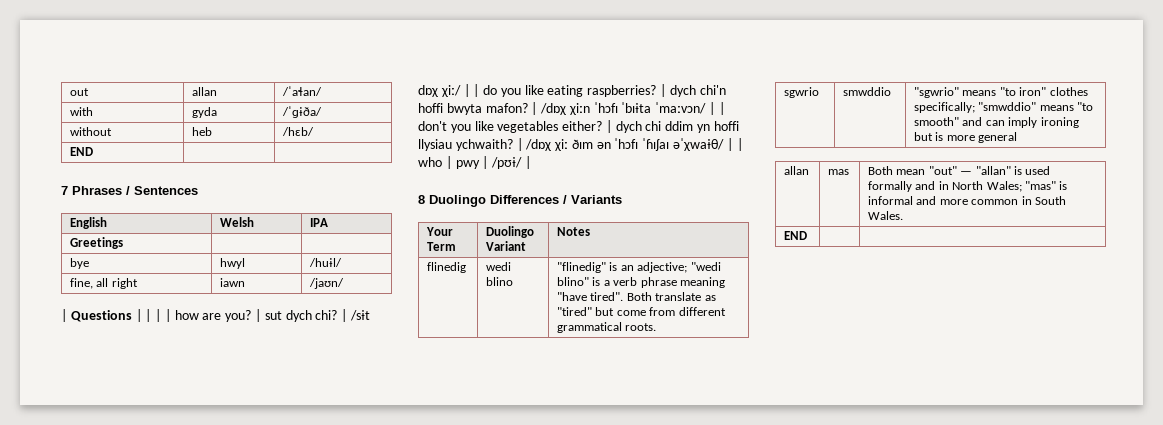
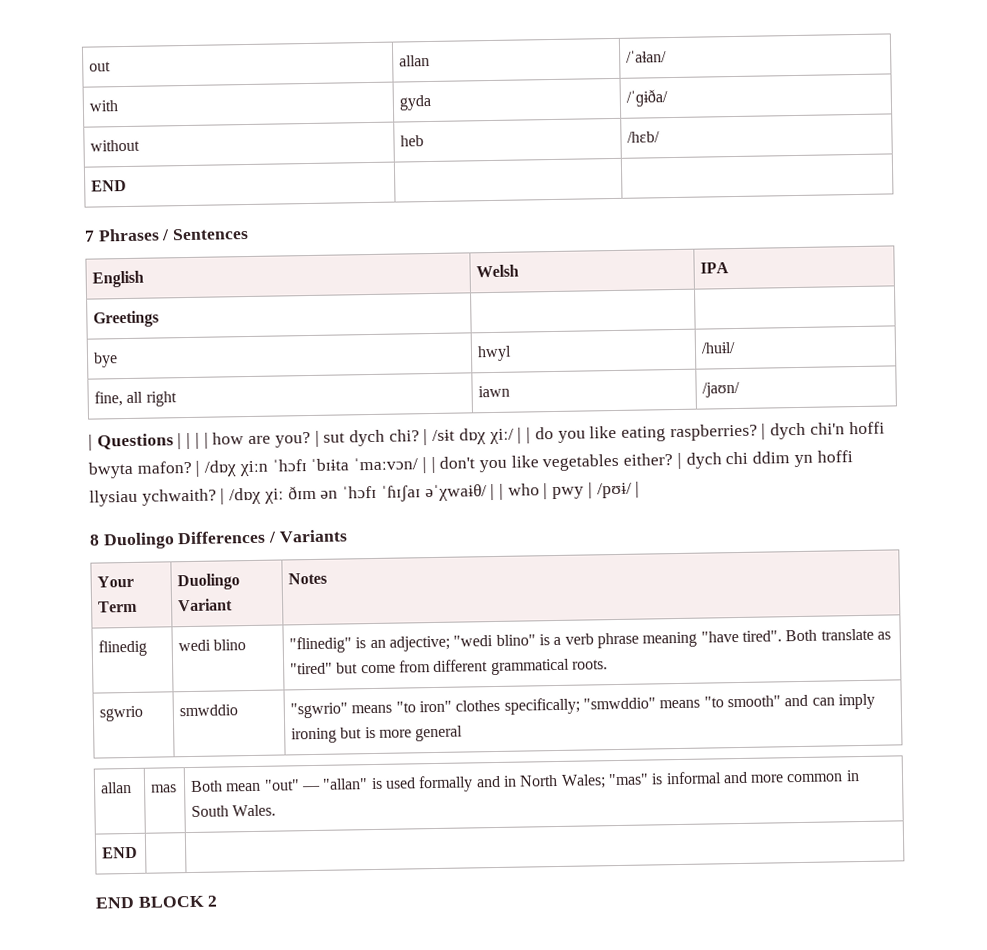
+ END BLOCK 2

